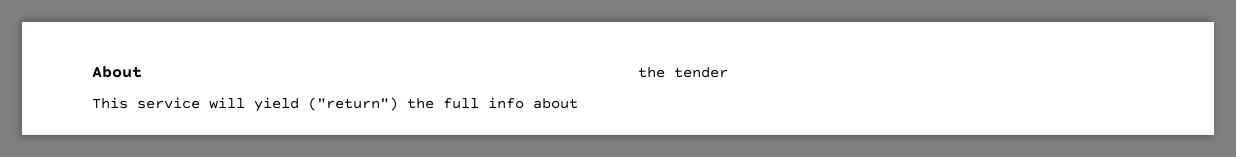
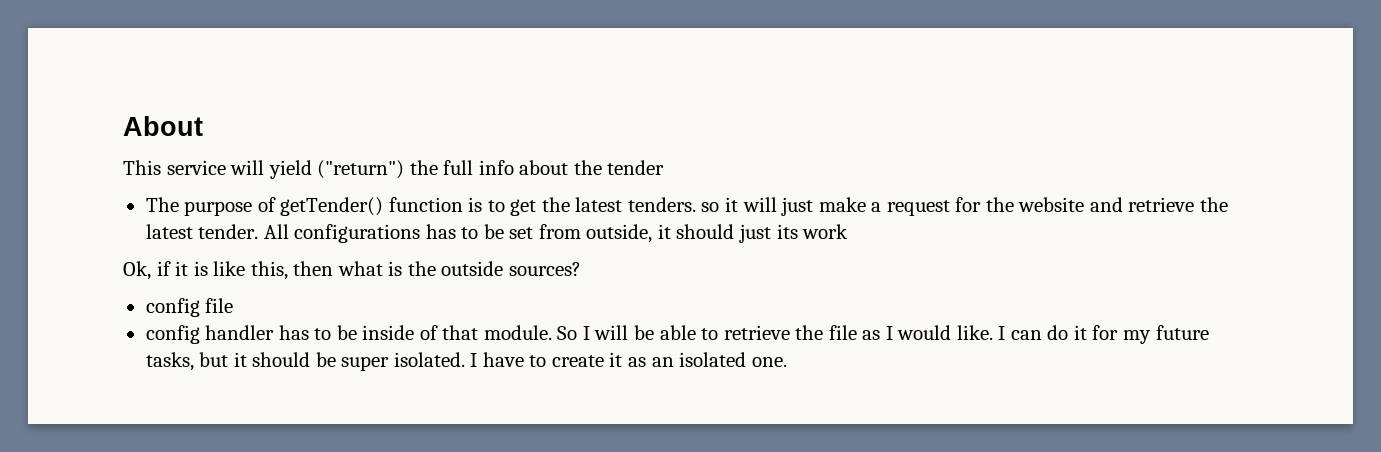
+ The purpose of getTender() function is to get the latest tenders. so it will just make a request for the website and retrieve the latest tender. All configurations has to be set from outside, it should just its work
+ Ok, if it is like this, then what is the outside sources?
+ config file
+ config handler has to be inside of that module. So I will be able to retrieve the file as I would like. I can do it for my future tasks, but it should be super isolated. I have to create it as an isolated one.

